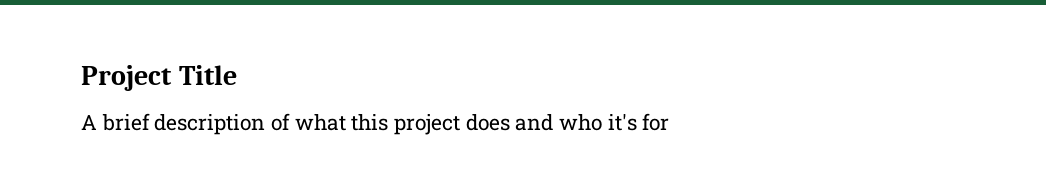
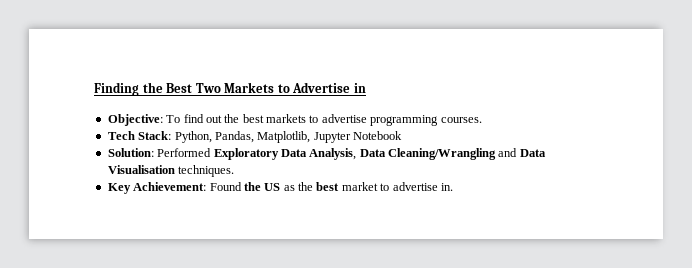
- Project Title
- A brief description of what this project does and who it's for
+ Finding the Best Two Markets to Advertise in
+ Objective: To find out the best markets to advertise programming courses.
+ Tech Stack: Python, Pandas, Matplotlib, Jupyter Notebook
+ Solution: Performed Exploratory Data Analysis, Data Cleaning/Wrangling and Data Visualisation techniques.
+ Key Achievement: Found the US as the best market to advertise in.

